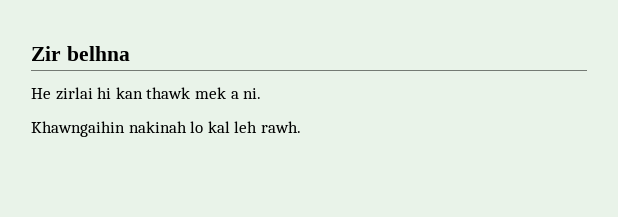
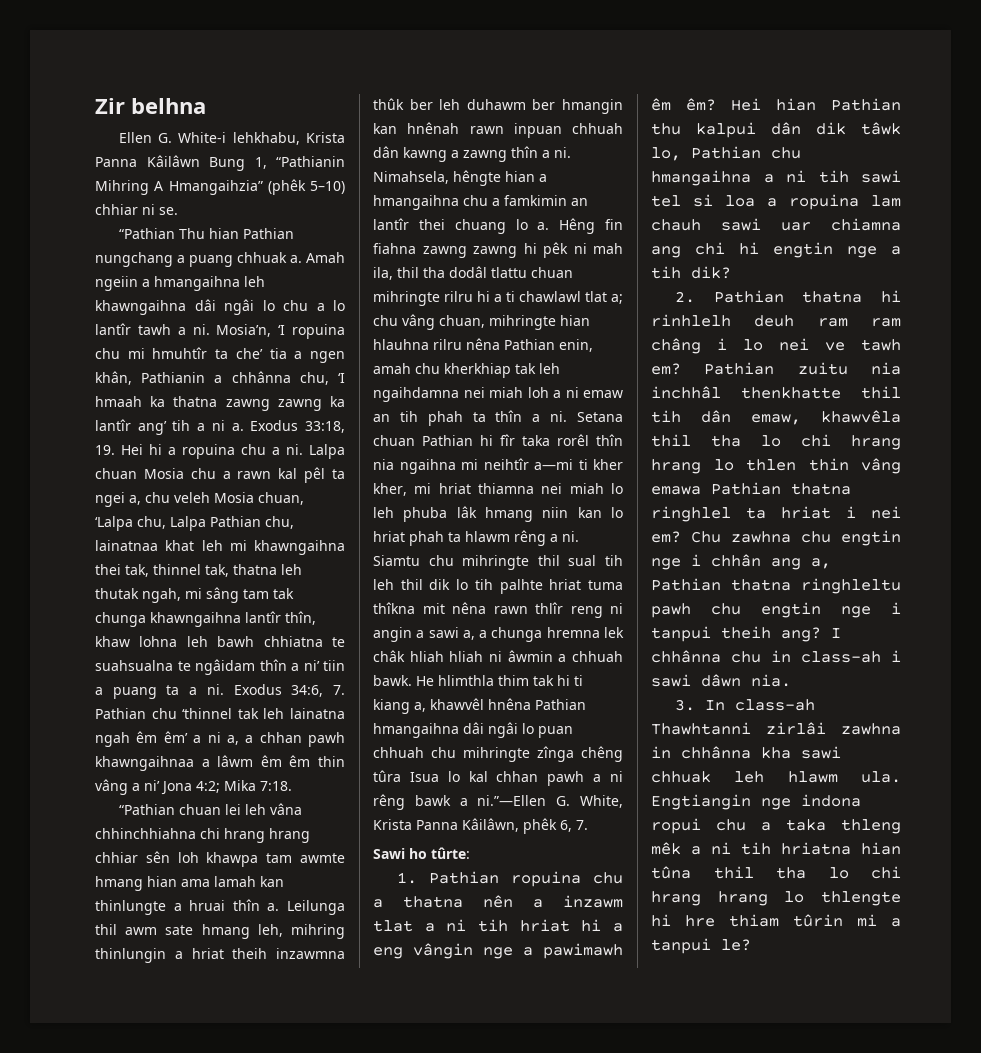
- He zirlai hi kan thawk mek a ni.
- Khawngaihin nakinah lo kal leh rawh.
+ Ellen G. White-i lehkhabu, Krista Panna Kâilâwn Bung 1, “Pathianin Mihring A Hmangaihzia” (phêk 5–10) chhiar ni se.
+ “Pathian Thu hian Pathian nungchang a puang chhuak a. Amah ngeiin a hmangaihna leh khawngaihna dâi ngâi lo chu a lo lantîr tawh a ni. Mosia’n, ‘I ropuina chu mi hmuhtîr ta che’ tia a ngen khân, Pathianin a chhânna chu, ‘I hmaah ka thatna zawng zawng ka lantîr ang’ tih a ni a. Exodus 33:18, 19. Hei hi a ropuina chu a ni. Lalpa chuan Mosia chu a rawn kal pêl ta ngei a, chu veleh Mosia chuan, ‘Lalpa chu, Lalpa Pathian chu, lainatnaa khat leh mi khawngaihna thei tak, thinnel tak, thatna leh thutak ngah, mi sâng tam tak chunga khawngaihna lantîr thîn, khaw lohna leh bawh chhiatna te suahsualna te ngâidam thîn a ni’ tiin a puang ta a ni. Exodus 34:6, 7. Pathian chu ‘thinnel tak leh lainatna ngah êm êm’ a ni a, a chhan pawh khawngaihnaa a lâwm êm êm thin vâng a ni’ Jona 4:2; Mika 7:18.
+ “Pathian chuan lei leh vâna chhinchhiahna chi hrang hrang chhiar sên loh khawpa tam awmte hmang hian ama lamah kan thinlungte a hruai thîn a. Leilunga thil awm sate hmang leh, mihring thinlungin a hriat theih inzawmna thûk ber leh duhawm ber hmangin kan hnênah rawn inpuan chhuah dân kawng a zawng thîn a ni. Nimahsela, hêngte hian a hmangaihna chu a famkimin an lantîr thei chuang lo a. Hêng fin fiahna zawng zawng hi pêk ni mah ila, thil tha dodâl tlattu chuan mihringte rilru hi a ti chawlawl tlat a; chu vâng chuan, mihringte hian hlauhna rilru nêna Pathian enin, amah chu kherkhiap tak leh ngaihdamna nei miah loh a ni emaw an tih phah ta thîn a ni. Setana chuan Pathian hi fîr taka rorêl thîn nia ngaihna mi neihtîr a—mi ti kher kher, mi hriat thiamna nei miah lo leh phuba lâk hmang niin kan lo hriat phah ta hlawm rêng a ni. Siamtu chu mihringte thil sual tih leh thil dik lo tih palhte hriat tuma thîkna mit nêna rawn thlîr reng ni angin a sawi a, a chunga hremna lek châk hliah hliah ni âwmin a chhuah bawk. He hlimthla thim tak hi ti kiang a, khawvêl hnêna Pathian hmangaihna dâi ngâi lo puan chhuah chu mihringte zînga chêng tûra Isua lo kal chhan pawh a ni rêng bawk a ni.”—Ellen G. White, Krista Panna Kâilâwn, phêk 6, 7.
+ Sawi ho tûrte:
+ 1. Pathian ropuina chu a thatna nên a inzawm tlat a ni tih hriat hi a eng vângin nge a pawimawh êm êm? Hei hian Pathian thu kalpui dân dik tâwk lo, Pathian chu hmangaihna a ni tih sawi tel si loa a ropuina lam chauh sawi uar chiamna ang chi hi engtin nge a tih dik?
+ 2. Pathian thatna hi rinhlelh deuh ram ram châng i lo nei ve tawh em? Pathian zuitu nia inchhâl thenkhatte thil tih dân emaw, khawvêla thil tha lo chi hrang hrang lo thlen thin vâng emawa Pathian thatna ringhlel ta hriat i nei em? Chu zawhna chu engtin nge i chhân ang a, Pathian thatna ringhleltu pawh chu engtin nge i tanpui theih ang? I chhânna chu in class-ah i sawi dâwn nia.
+ 3. In class-ah Thawhtanni zirlâi zawhna in chhânna kha sawi chhuak leh hlawm ula. Engtiangin nge indona ropui chu a taka thleng mêk a ni tih hriatna hian tûna thil tha lo chi hrang hrang lo thlengte hi hre thiam tûrin mi a tanpui le?

